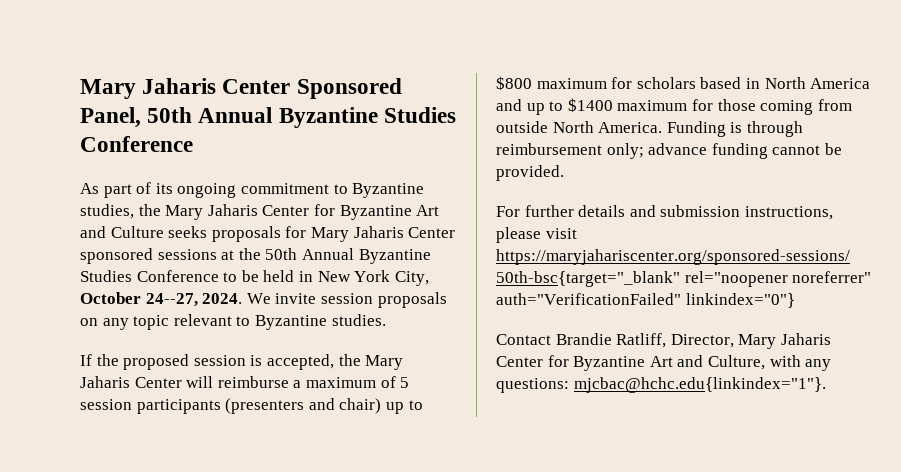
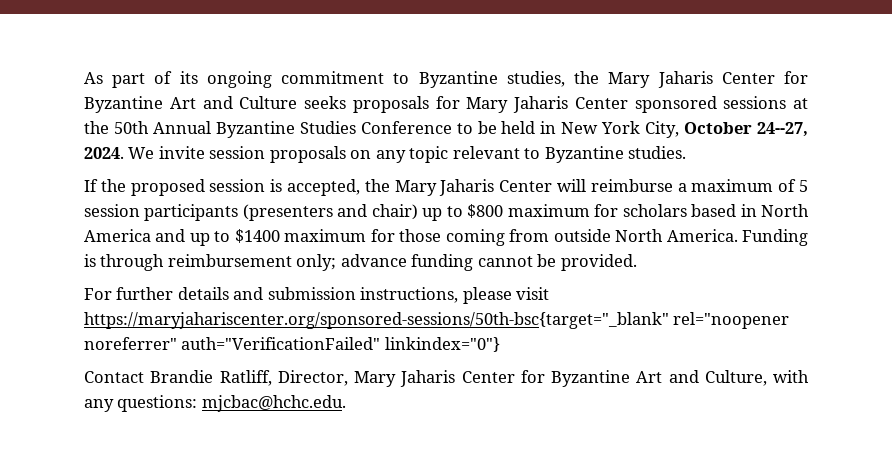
- Mary Jaharis Center Sponsored Panel, 50th Annual Byzantine Studies Conference
- Contact Brandie Ratliff, Director, Mary Jaharis Center for Byzantine Art and Culture, with any questions: mjcbac@hchc.edu{linkindex="1"}.
+ Contact Brandie Ratliff, Director, Mary Jaharis Center for Byzantine Art and Culture, with any questions: mjcbac@hchc.edu.

